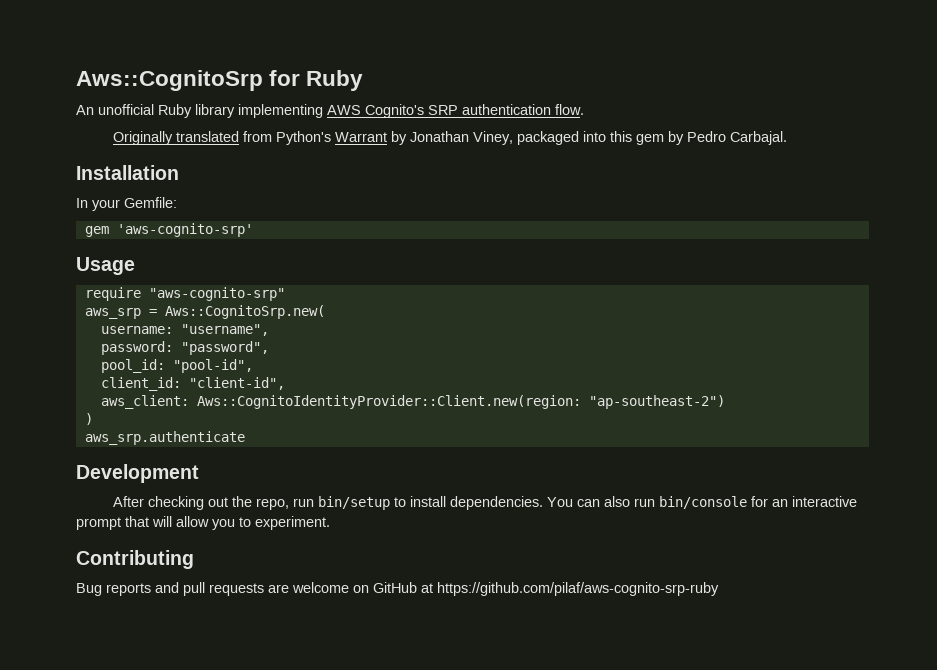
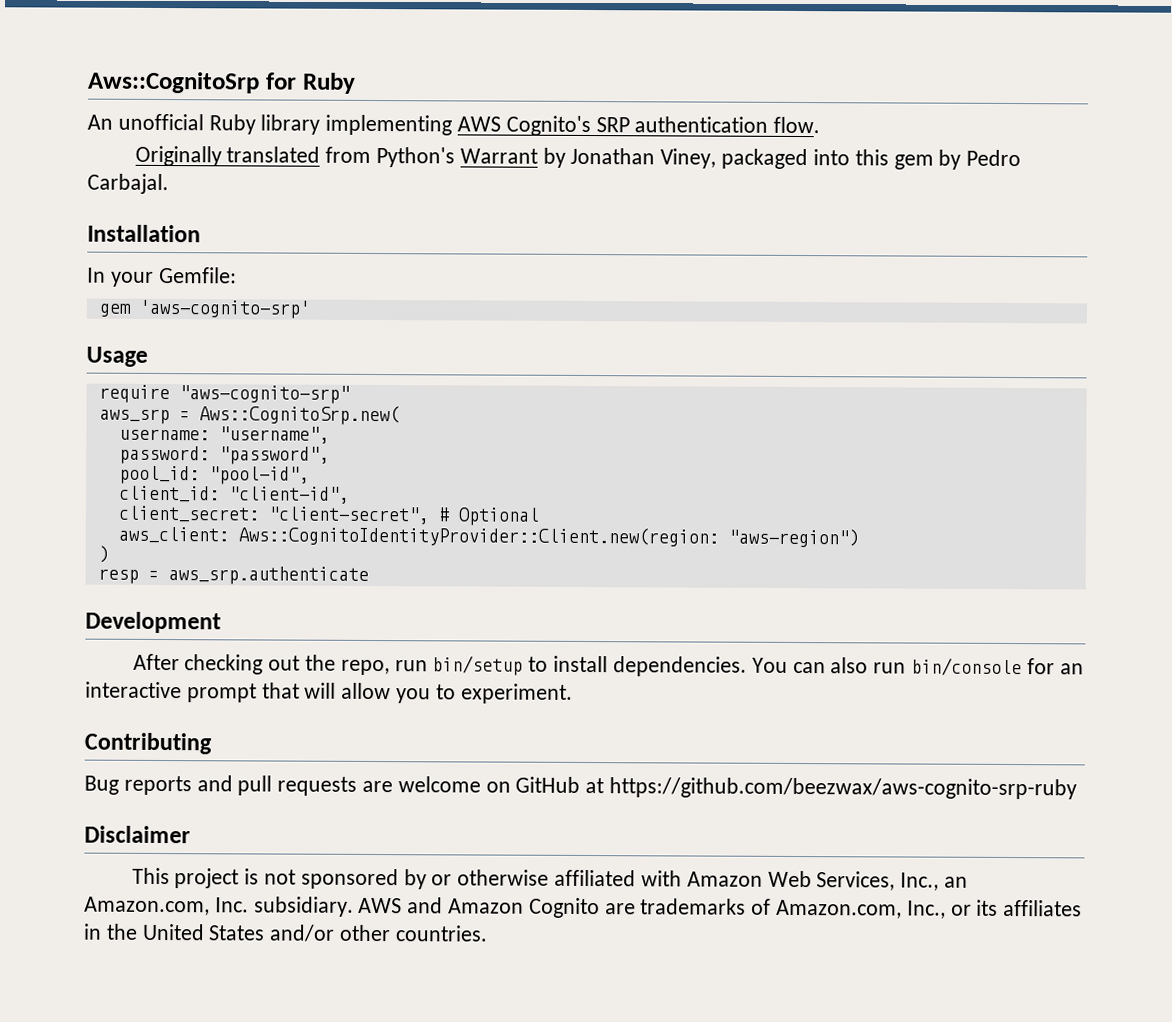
+ client_secret: "client-secret", # Optional
- aws_client: Aws::CognitoIdentityProvider::Client.new(region: "ap-southeast-2")
+ aws_client: Aws::CognitoIdentityProvider::Client.new(region: "aws-region")
- aws_srp.authenticate
+ resp = aws_srp.authenticate
- Bug reports and pull requests are welcome on GitHub at https://github.com/pilaf/aws-cognito-srp-ruby
+ Bug reports and pull requests are welcome on GitHub at https://github.com/beezwax/aws-cognito-srp-ruby
+ Disclaimer
+ This project is not sponsored by or otherwise affiliated with Amazon Web Services, Inc., an Amazon.com, Inc. subsidiary. AWS and Amazon Cognito are trademarks of Amazon.com, Inc., or its affiliates in the United States and/or other countries.

